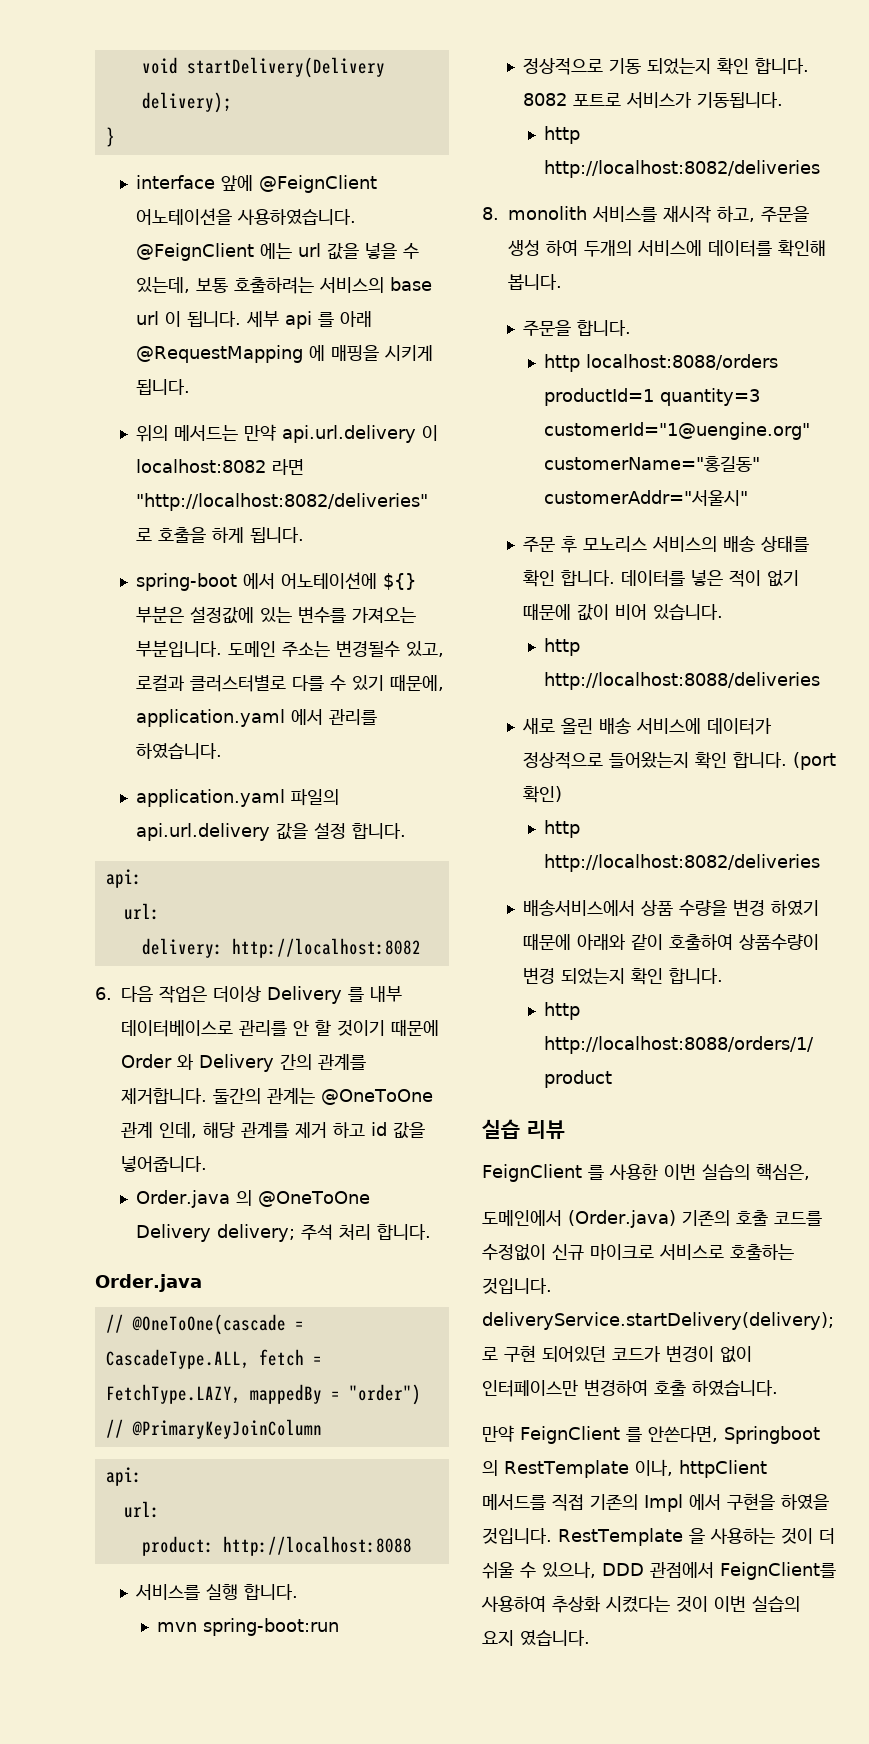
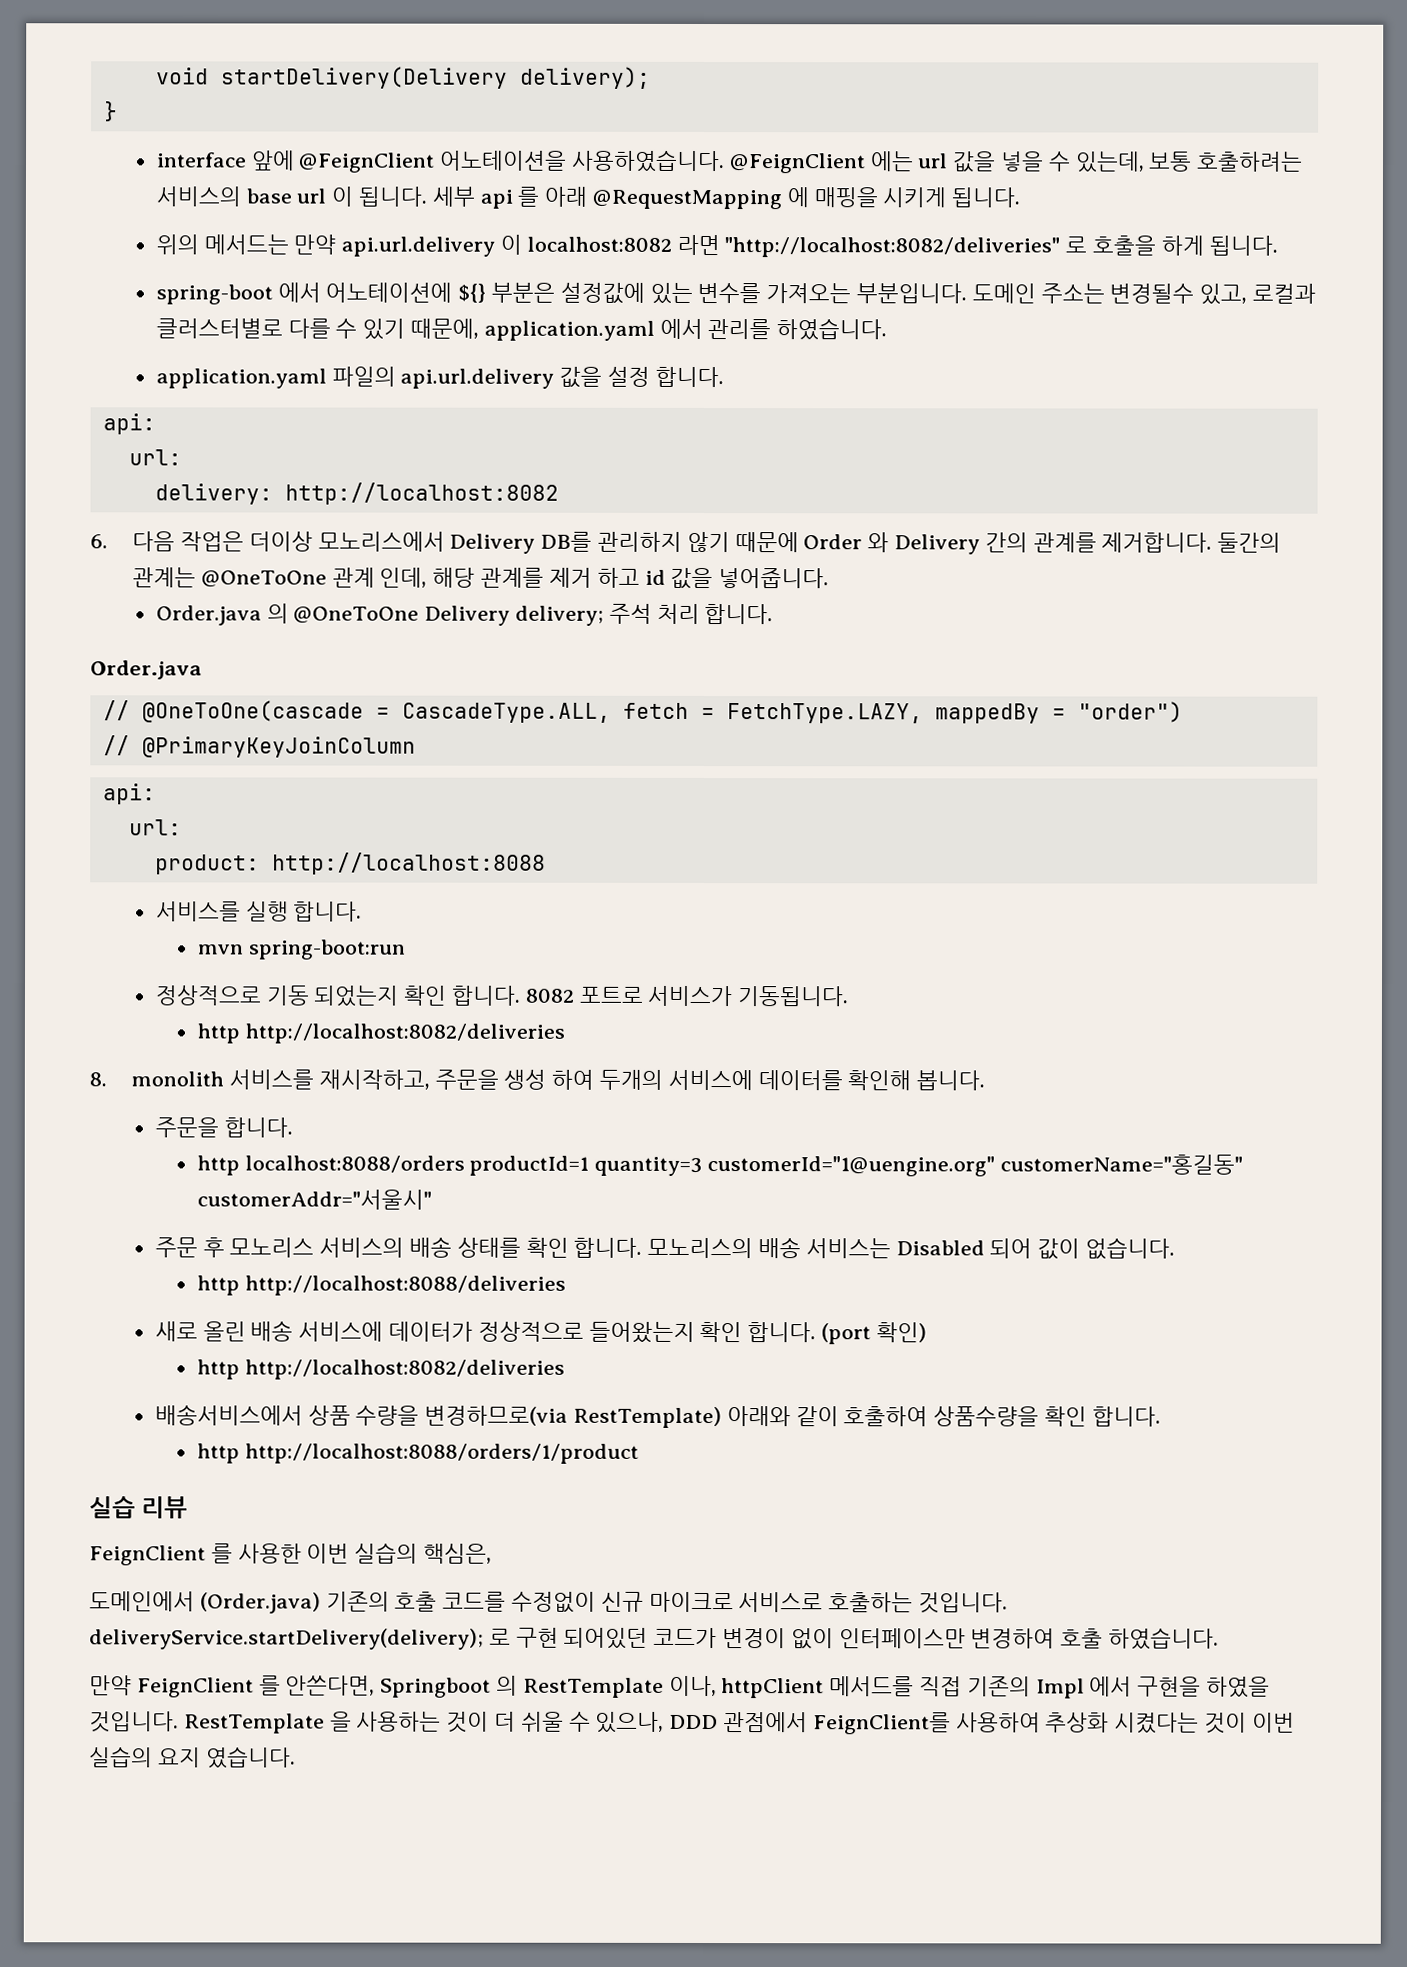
- 6. 다음 작업은 더이상 Delivery 를 내부 데이터베이스로 관리를 안 할 것이기 때문에 Order 와 Delivery 간의 관계를 제거합니다.
+ 6. 다음 작업은 더이상 모노리스에서 Delivery DB를 관리하지 않기 때문에 Order 와 Delivery 간의 관계를 제거합니다.
- 8. monolith 서비스를 재시작 하고, 주문을 생성 하여 두개의 서비스에 데이터를 확인해 봅니다.
+ 8. monolith 서비스를 재시작하고, 주문을 생성 하여 두개의 서비스에 데이터를 확인해 봅니다.
- 데이터를 넣은 적이 없기 때문에 값이 비어 있습니다.
+ 모노리스의 배송 서비스는 Disabled 되어 값이 없습니다.
- 배송서비스에서 상품 수량을 변경 하였기 때문에 아래와 같이 호출하여 상품수량이 변경 되었는지 확인 합니다.
+ 배송서비스에서 상품 수량을 변경하므로(via RestTemplate) 아래와 같이 호출하여 상품수량을 확인 합니다.

